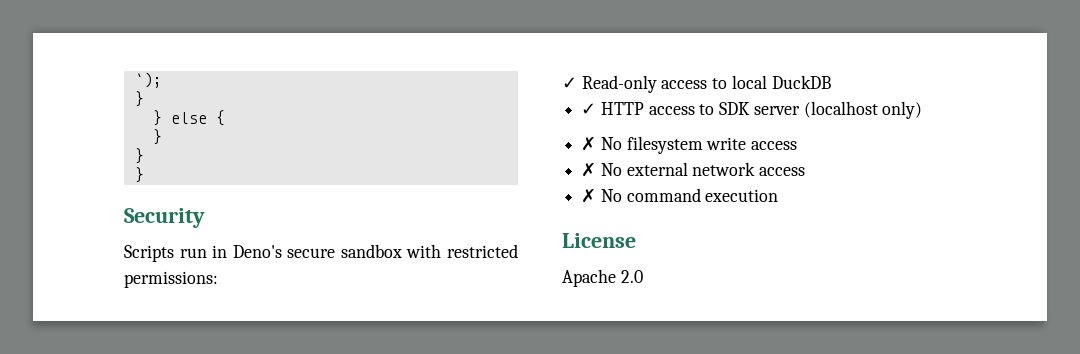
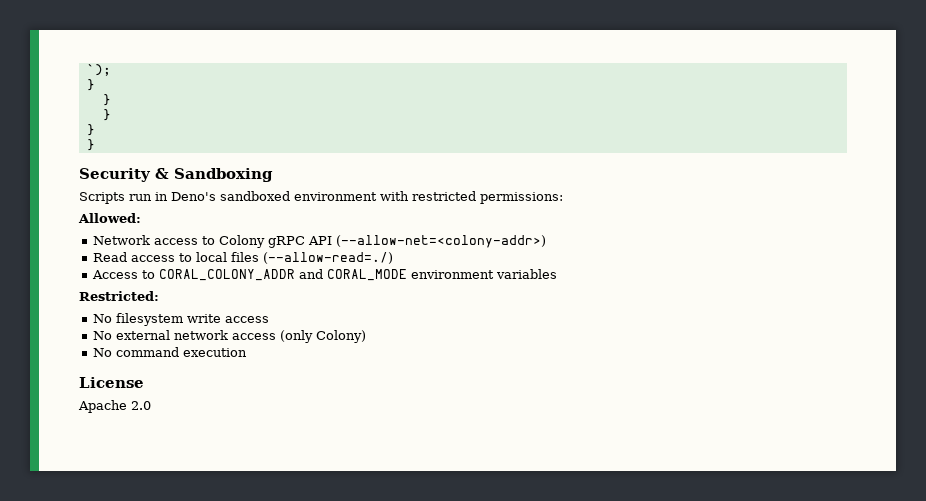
  `);
  }
- } else {
+ }
- Security
+ Security & Sandboxing
- Scripts run in Deno's secure sandbox with restricted permissions:
+ Scripts run in Deno's sandboxed environment with restricted permissions:
- ✓ Read-only access to local DuckDB
- ✓ HTTP access to SDK server (localhost only)
- ✗ No filesystem write access
+ Allowed:
+ Network access to Colony gRPC API (--allow-net=<colony-addr>)
+ Read access to local files (--allow-read=./)
+ Access to CORAL_COLONY_ADDR and CORAL_MODE environment variables
+ Restricted:
+ No filesystem write access
- ✗ No external network access
- ✗ No command execution
+ No external network access (only Colony)
+ No command execution

